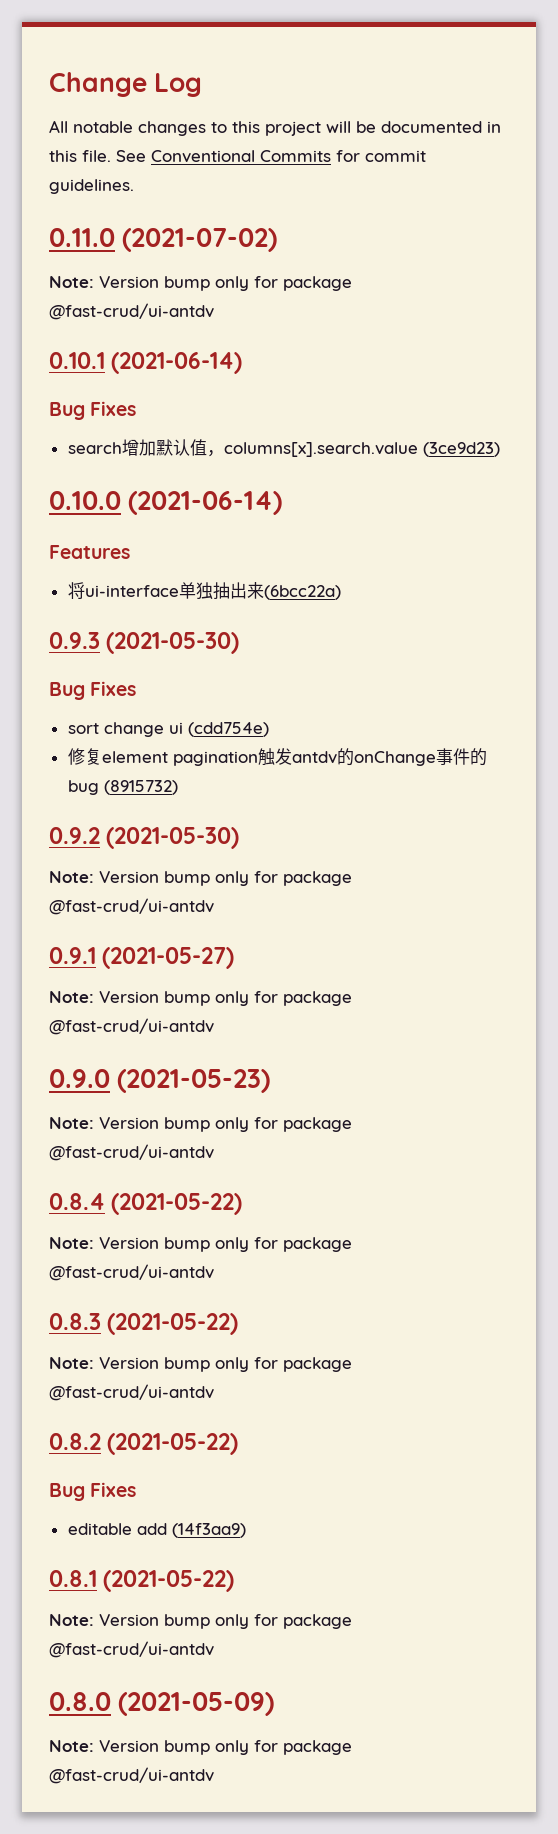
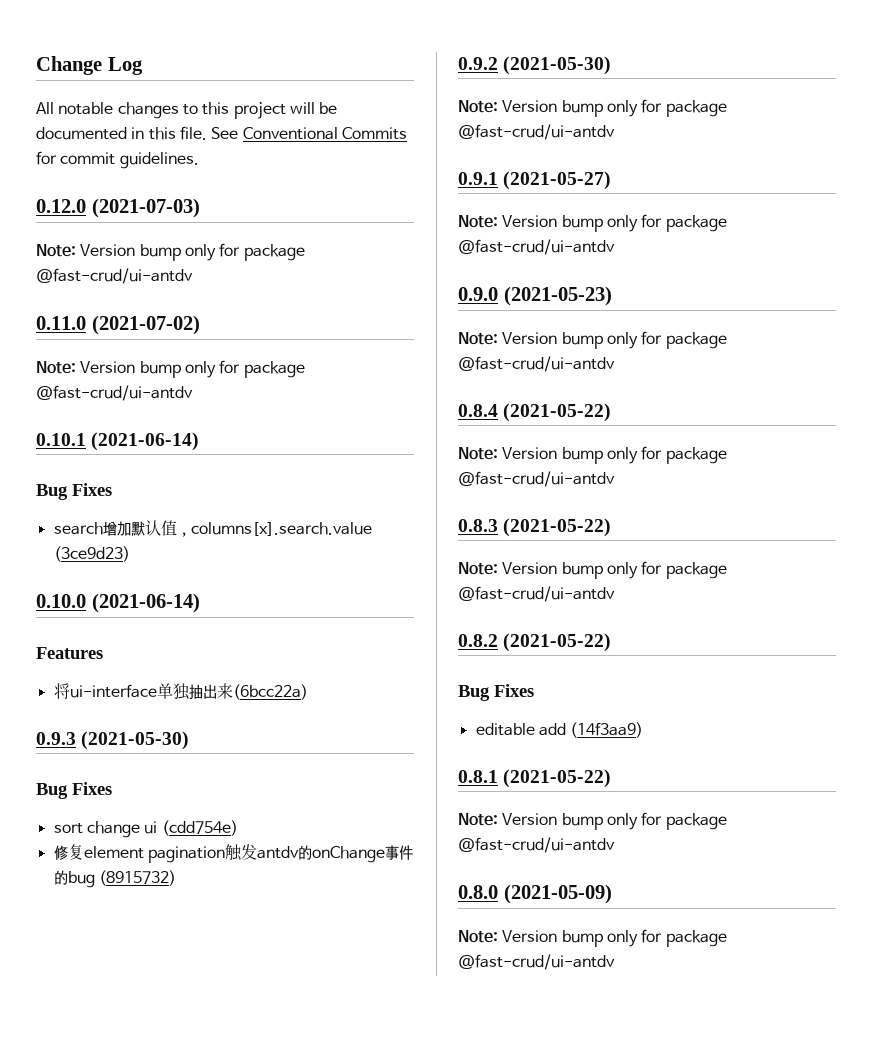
+ 0.12.0 (2021-07-03)
+ Note: Version bump only for package @fast-crud/ui-antdv

